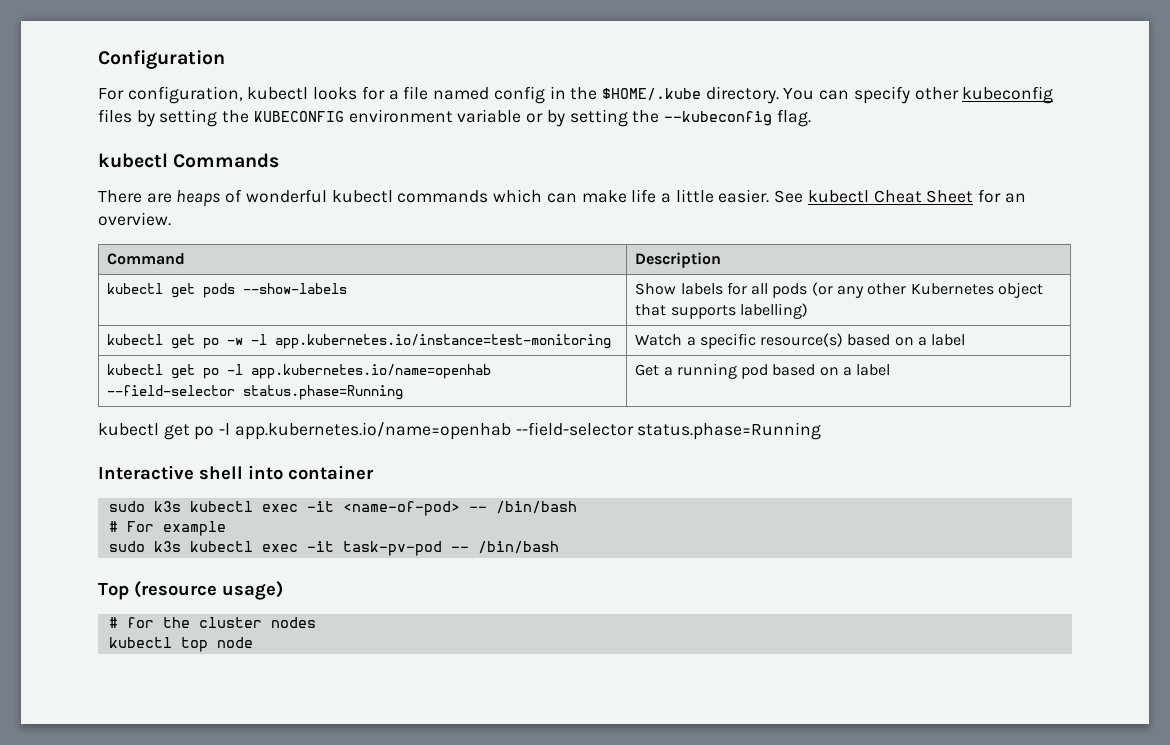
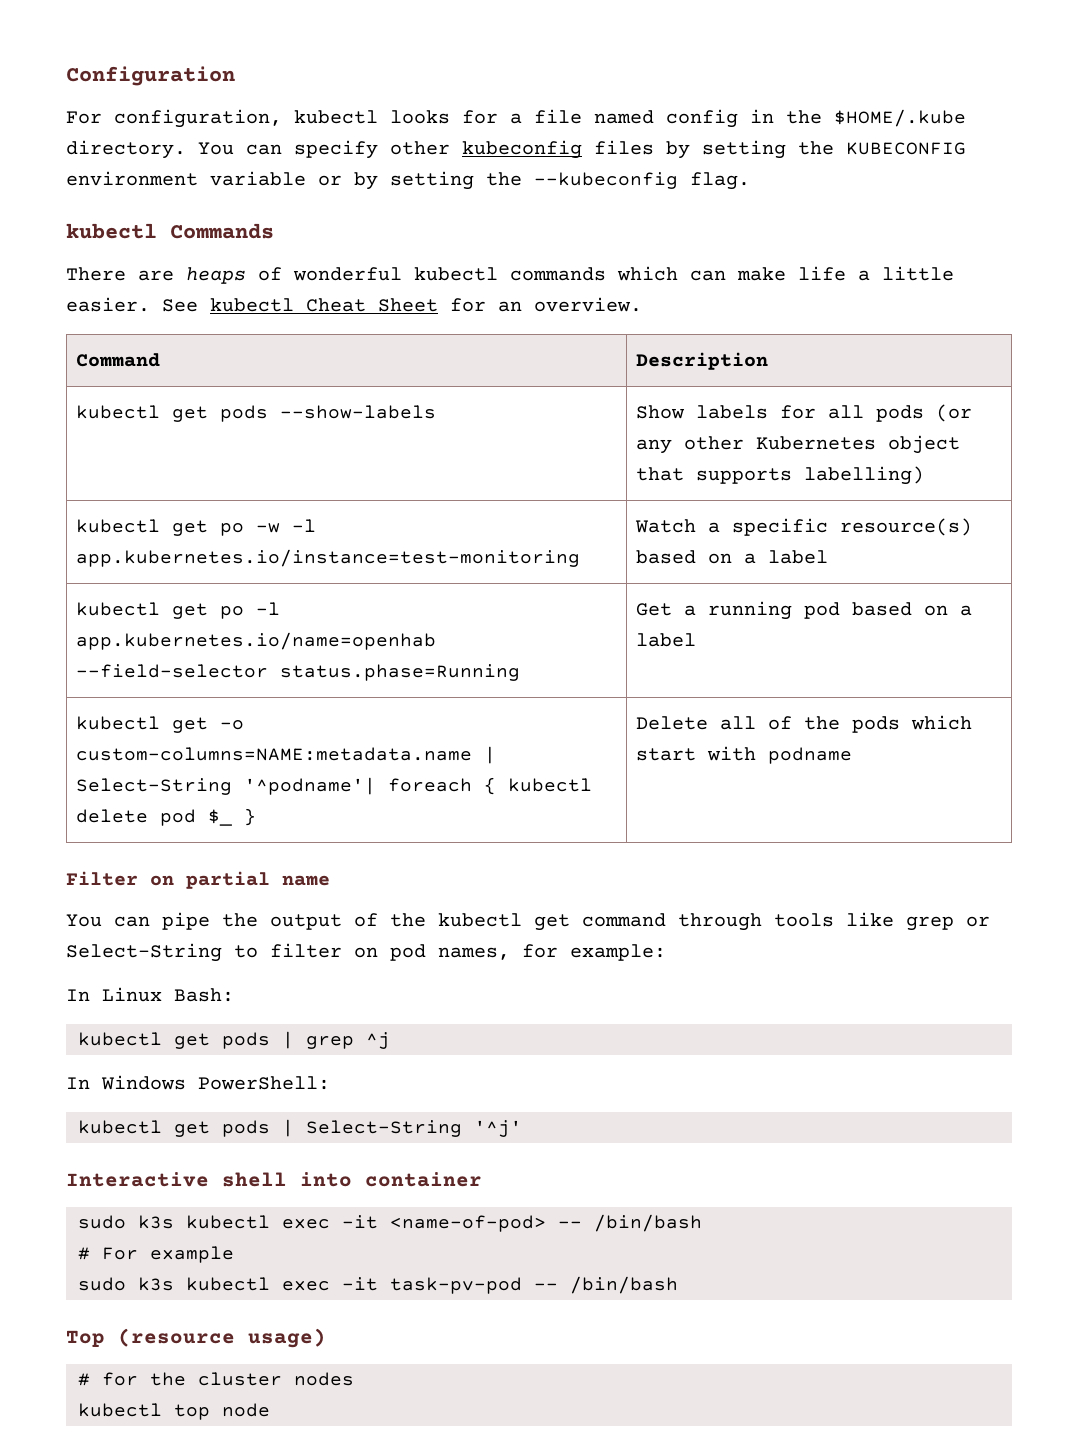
  kubectl get po -l app.kubernetes.io/name=openhab --field-selector status.phase=Running | Get a running pod based on a label
- kubectl get po -l app.kubernetes.io/name=openhab --field-selector status.phase=Running
+ kubectl get -o custom-columns=NAME:metadata.name | Select-String '^podname'| foreach { kubectl delete pod $_ } | Delete all of the pods which start with podname
+ Filter on partial name
+ You can pipe the output of the kubectl get command through tools like grep or Select-String to filter on pod names, for example:
+ In Linux Bash:
+ kubectl get pods | grep ^j
+ In Windows PowerShell:
+ kubectl get pods | Select-String '^j'

